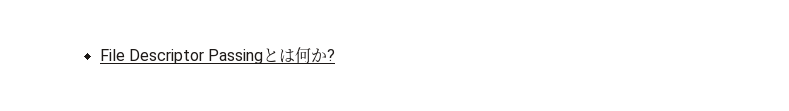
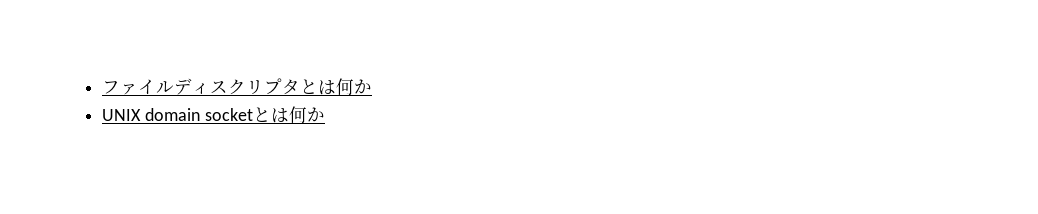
- File Descriptor Passingとは何か?
+ ファイルディスクリプタとは何か
+ UNIX domain socketとは何か

